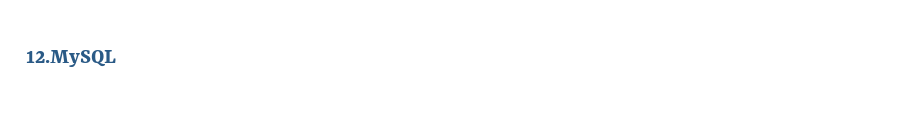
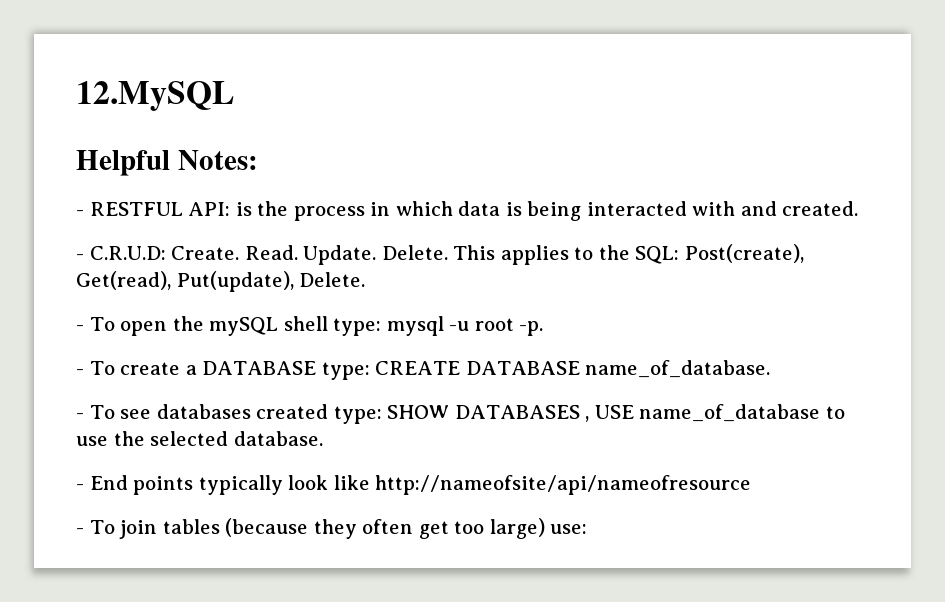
+ Helpful Notes:
+ - RESTFUL API: is the process in which data is being interacted with and created.
+ - C.R.U.D: Create. Read. Update. Delete. This applies to the SQL: Post(create), Get(read), Put(update), Delete.
+ - To open the mySQL shell type: mysql -u root -p.
+ - To create a DATABASE type: CREATE DATABASE name_of_database.
+ - To see databases created type: SHOW DATABASES , USE name_of_database to use the selected database.
+ - End points typically look like http://nameofsite/api/nameofresource
+ - To join tables (because they often get too large) use:

